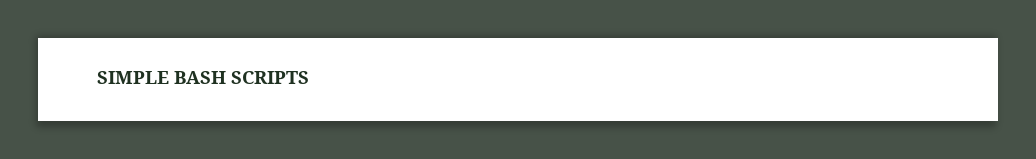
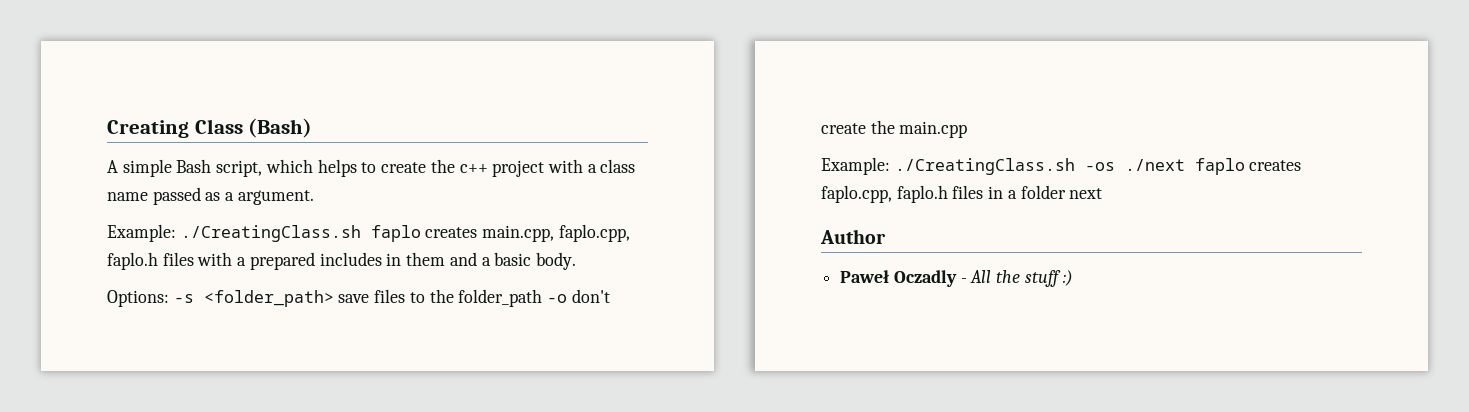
- SIMPLE BASH SCRIPTS
+ Creating Class (Bash)
+ A simple Bash script, which helps to create the c++ project with a class name passed as a argument.
+ Example: ./CreatingClass.sh faplo creates main.cpp, faplo.cpp, faplo.h files with a prepared includes in them and a basic body.
+ Options: -s <folder_path> save files to the folder_path -o don't create the main.cpp
+ Example: ./CreatingClass.sh -os ./next faplo creates faplo.cpp, faplo.h files in a folder next
+ Author
+ Paweł Oczadly - All the stuff :)

